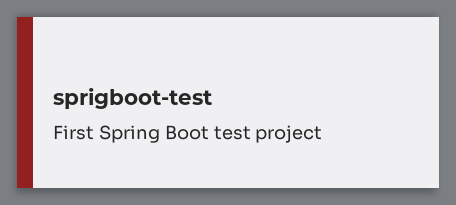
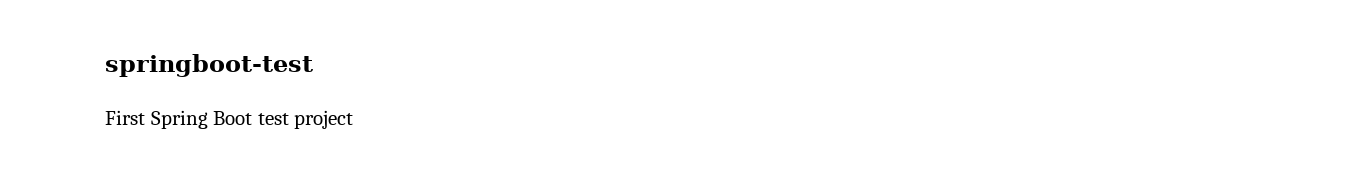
- sprigboot-test
+ springboot-test

